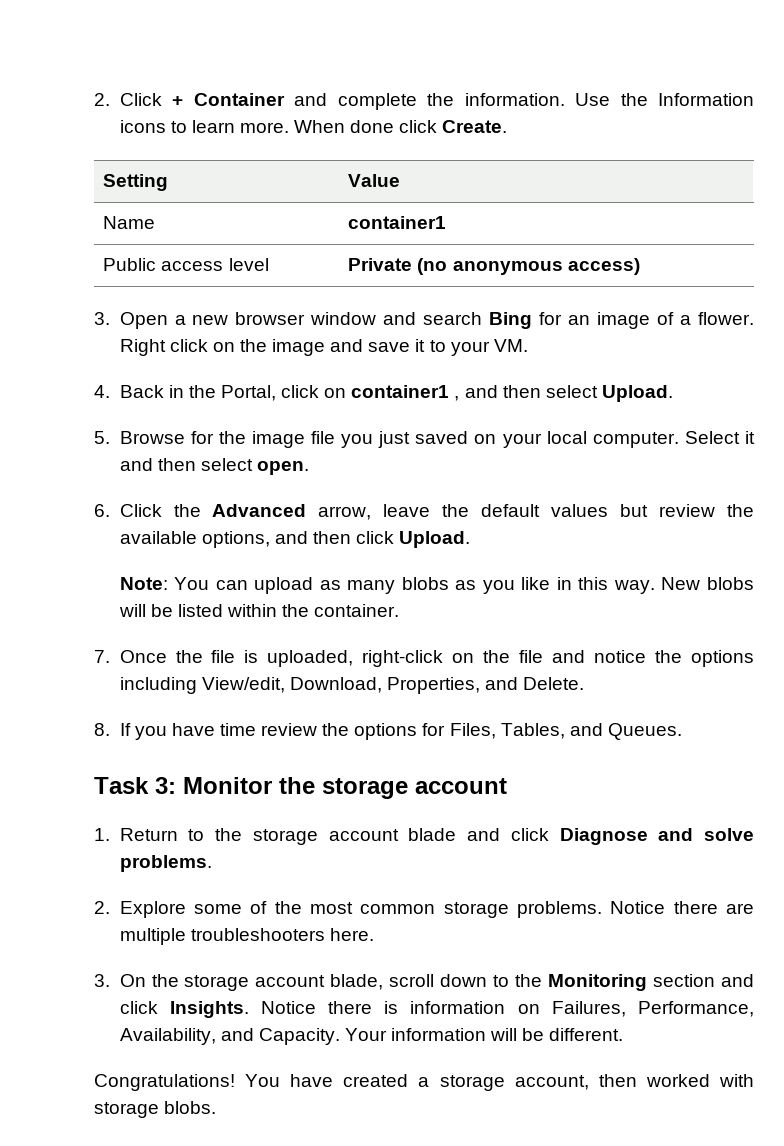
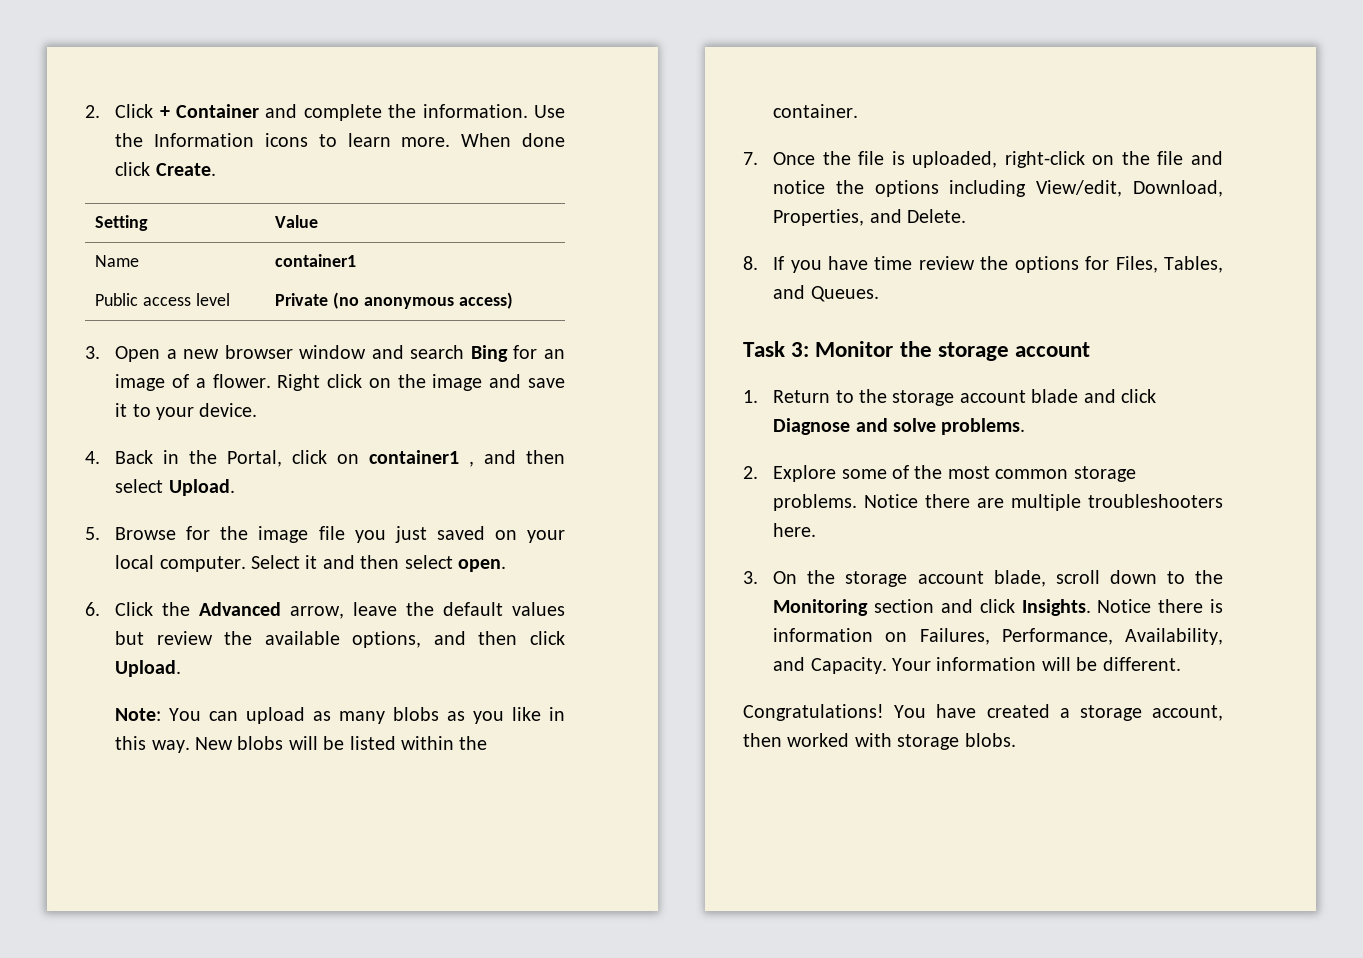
- Right click on the image and save it to your VM.
+ Right click on the image and save it to your device.

